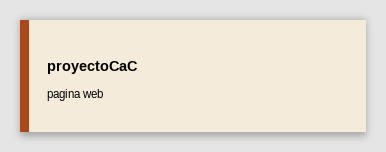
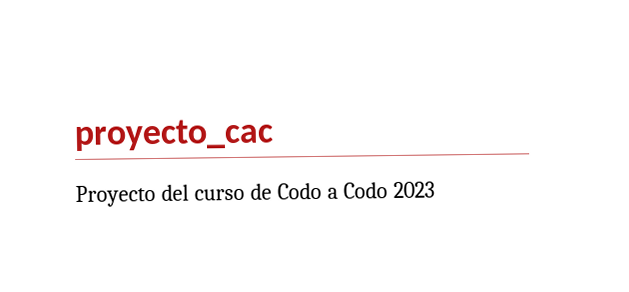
- proyectoCaC
- pagina web
+ proyecto_cac
+ Proyecto del curso de Codo a Codo 2023

